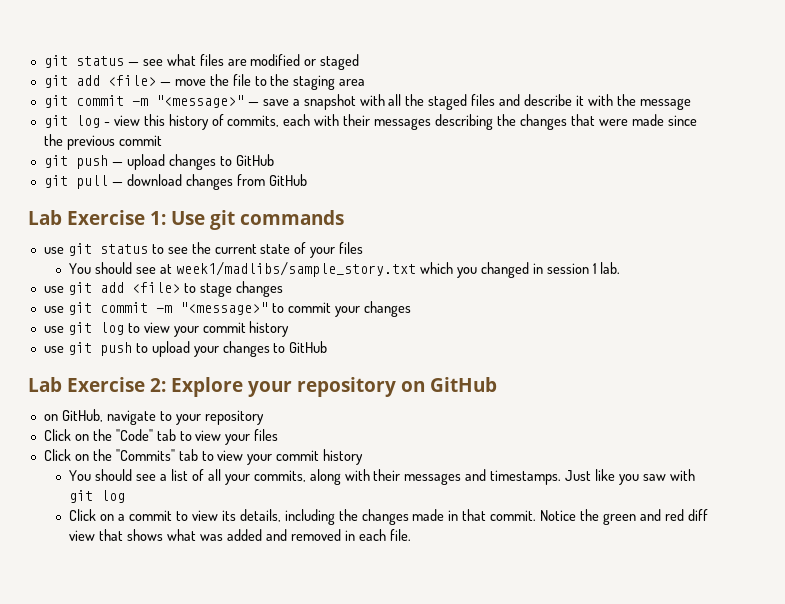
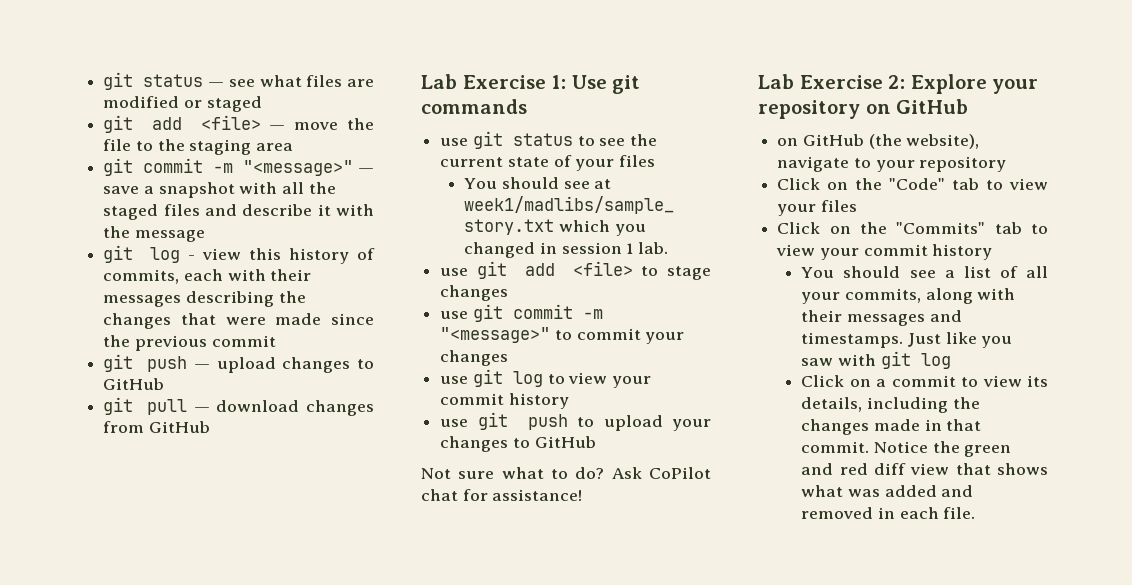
+ Not sure what to do? Ask CoPilot chat for assistance!
- on GitHub, navigate to your repository
+ on GitHub (the website), navigate to your repository

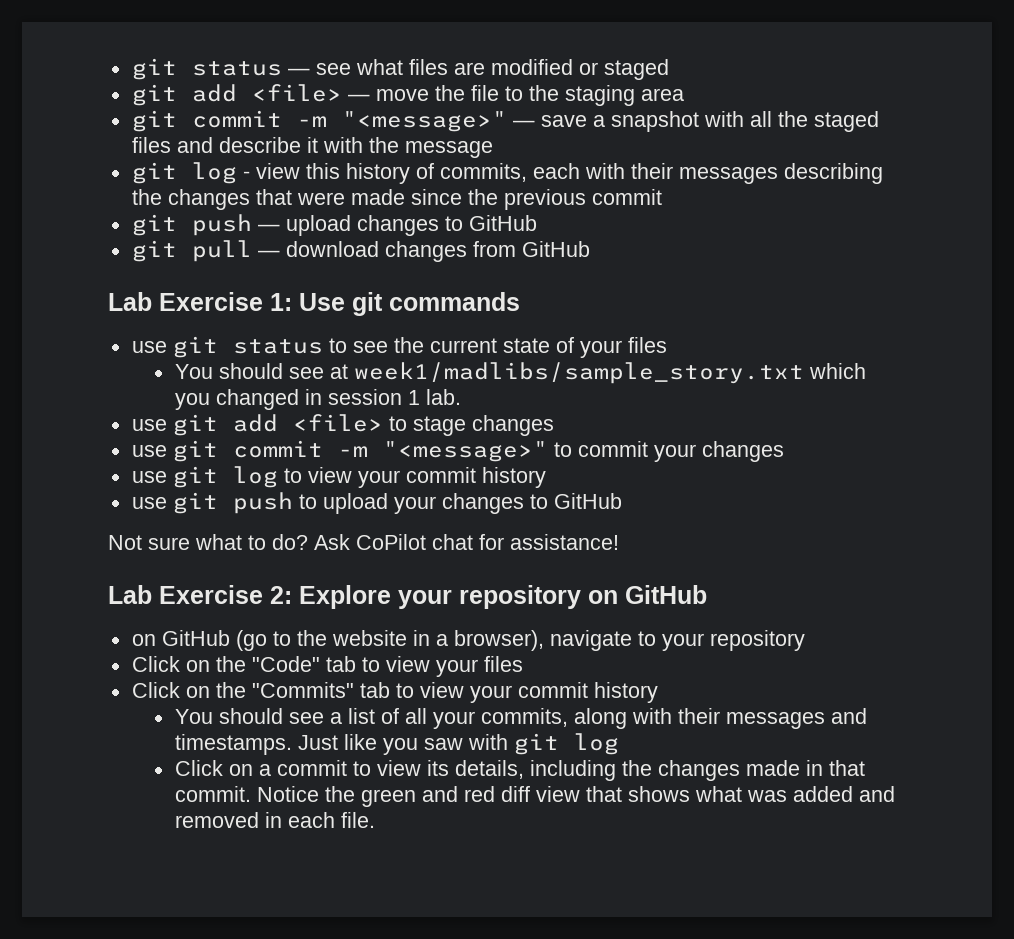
- on GitHub (the website), navigate to your repository
+ on GitHub (go to the website in a browser), navigate to your repository

